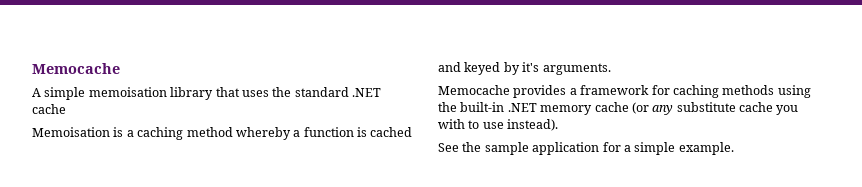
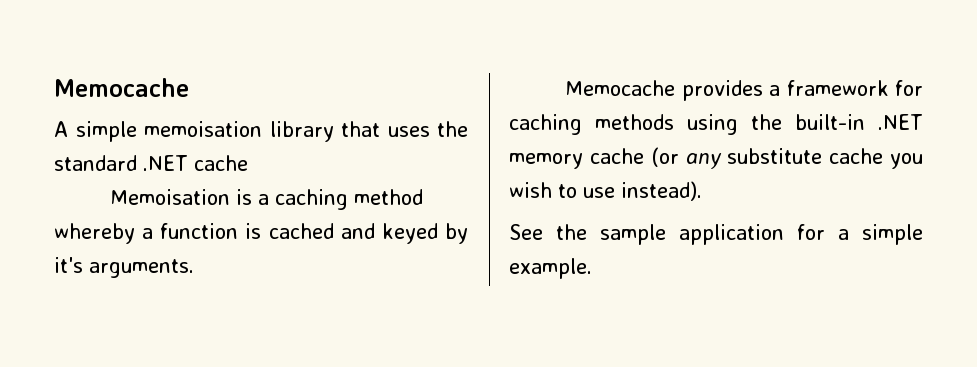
- Memocache provides a framework for caching methods using the built-in .NET memory cache (or any substitute cache you with to use instead).
+ Memocache provides a framework for caching methods using the built-in .NET memory cache (or any substitute cache you wish to use instead).

